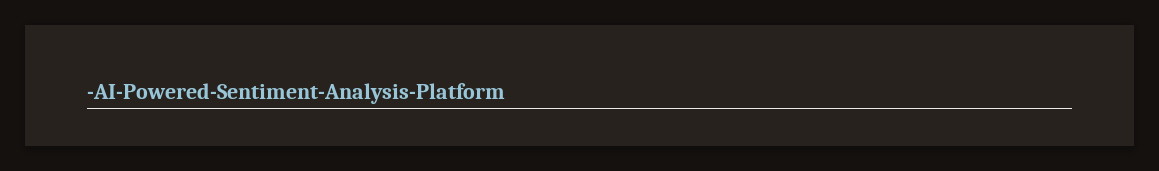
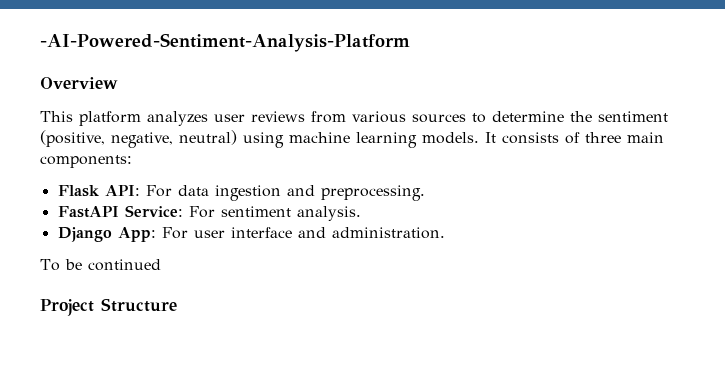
+ Overview
+ This platform analyzes user reviews from various sources to determine the sentiment (positive, negative, neutral) using machine learning models. It consists of three main components:
+ Flask API: For data ingestion and preprocessing.
+ FastAPI Service: For sentiment analysis.
+ Django App: For user interface and administration.
+ To be continued
+ Project Structure

